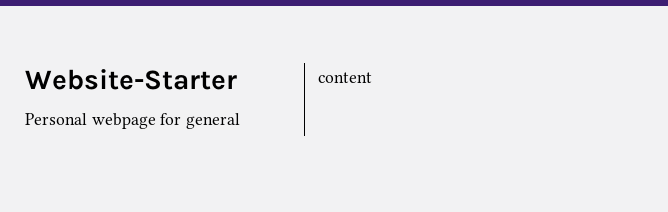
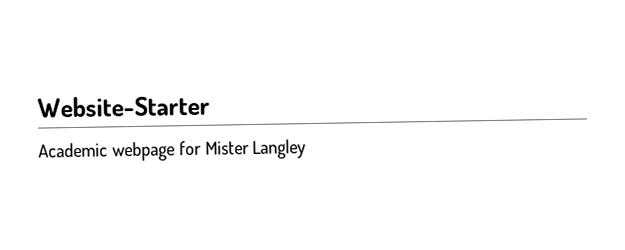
- Personal webpage for general content
+ Academic webpage for Mister Langley

